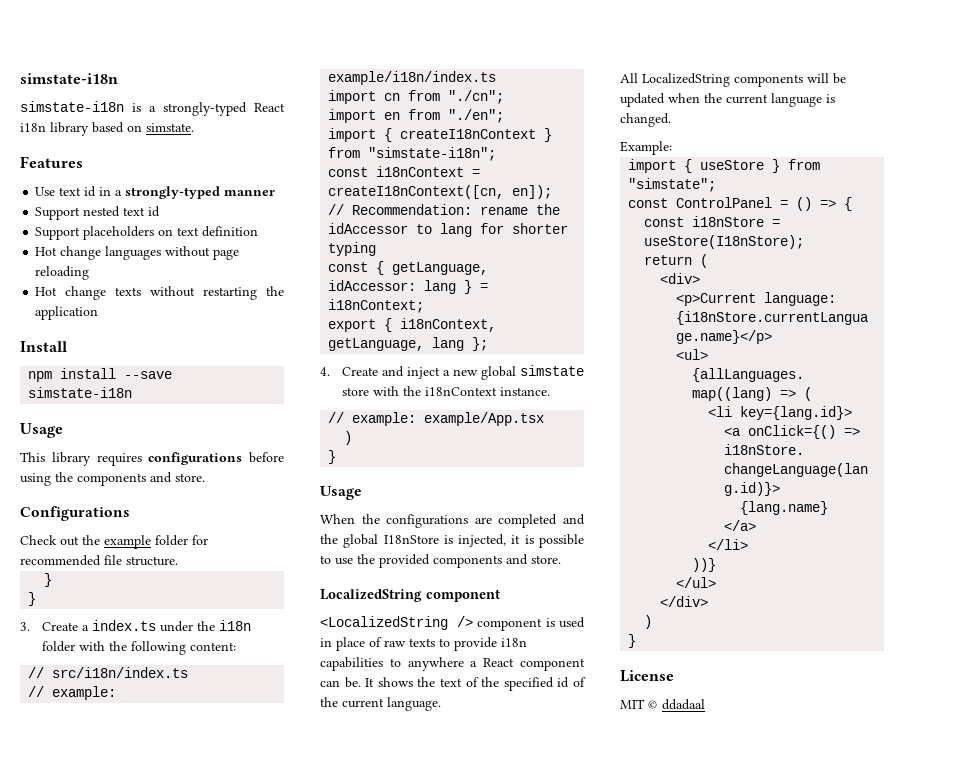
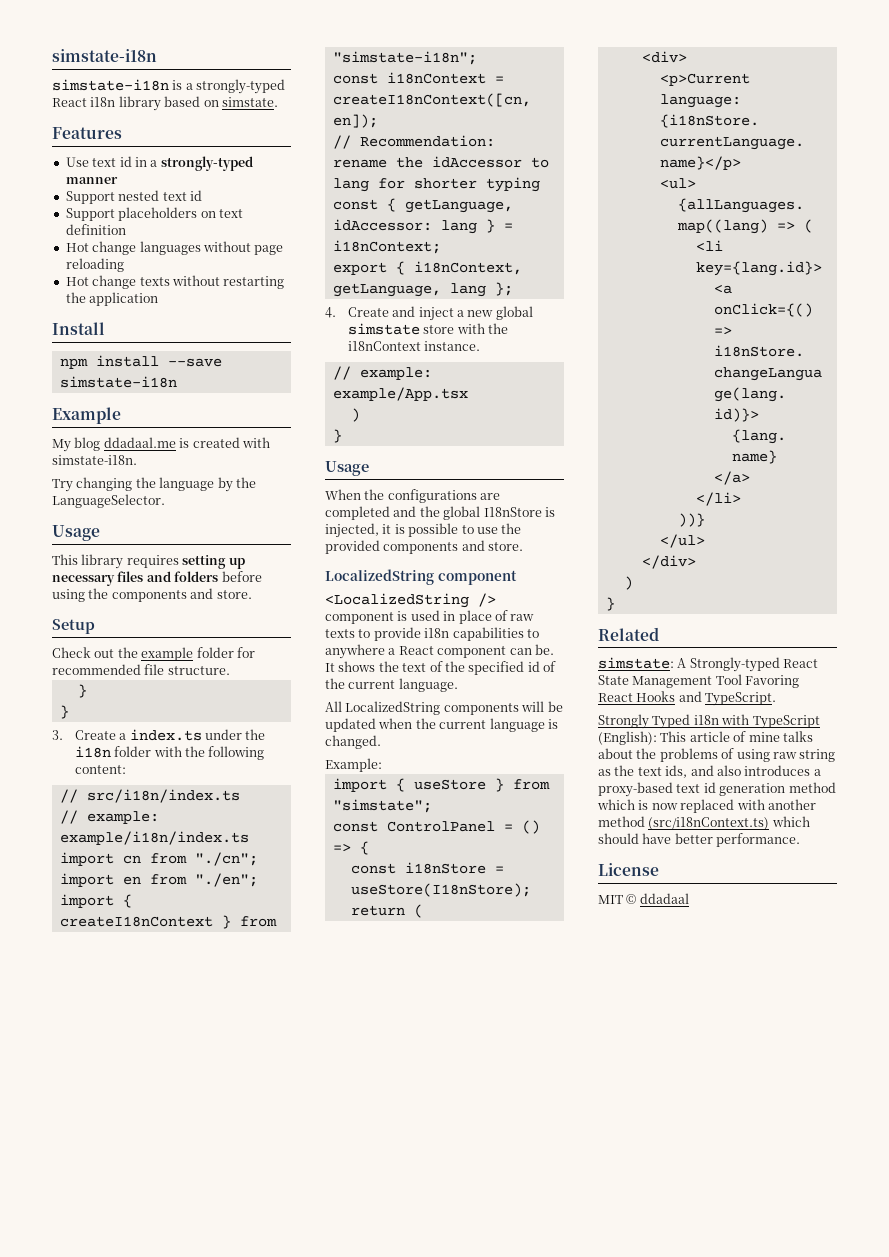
  npm install --save simstate-i18n
+ Example
+ My blog ddadaal.me is created with simstate-i18n.
+ Try changing the language by the LanguageSelector.
  Usage
- This library requires configurations before using the components and store.
+ This library requires setting up necessary files and folders before using the components and store.
- Configurations
+ Setup
+ Related
+ simstate: A Strongly-typed React State Management Tool Favoring React Hooks and TypeScript.
+ Strongly Typed i18n with TypeScript (English): This article of mine talks about the problems of using raw string as the text ids, and also introduces a proxy-based text id generation method which is now replaced with another method (src/i18nContext.ts) which should have better performance.

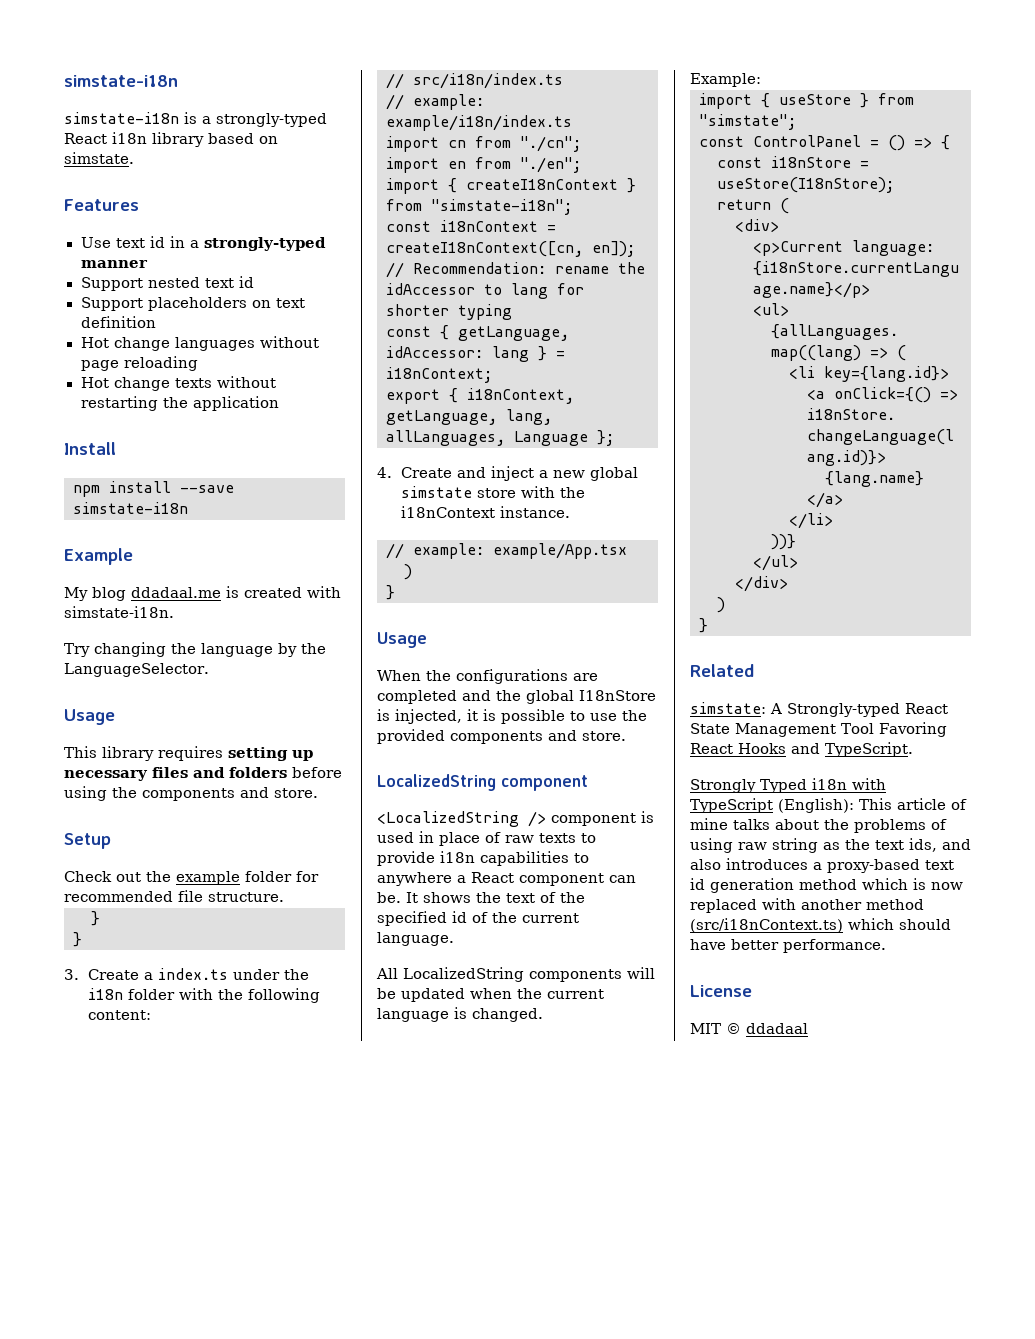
- export { i18nContext, getLanguage, lang };
+ export { i18nContext, getLanguage, lang, allLanguages, Language };

